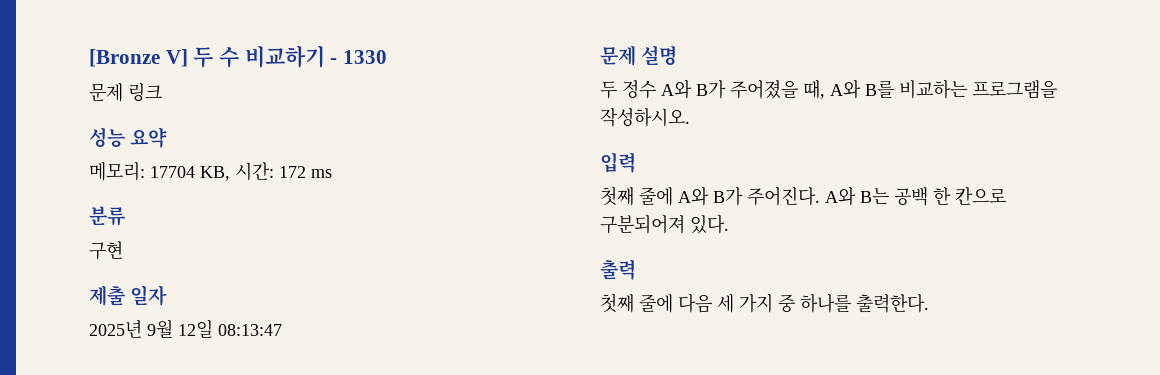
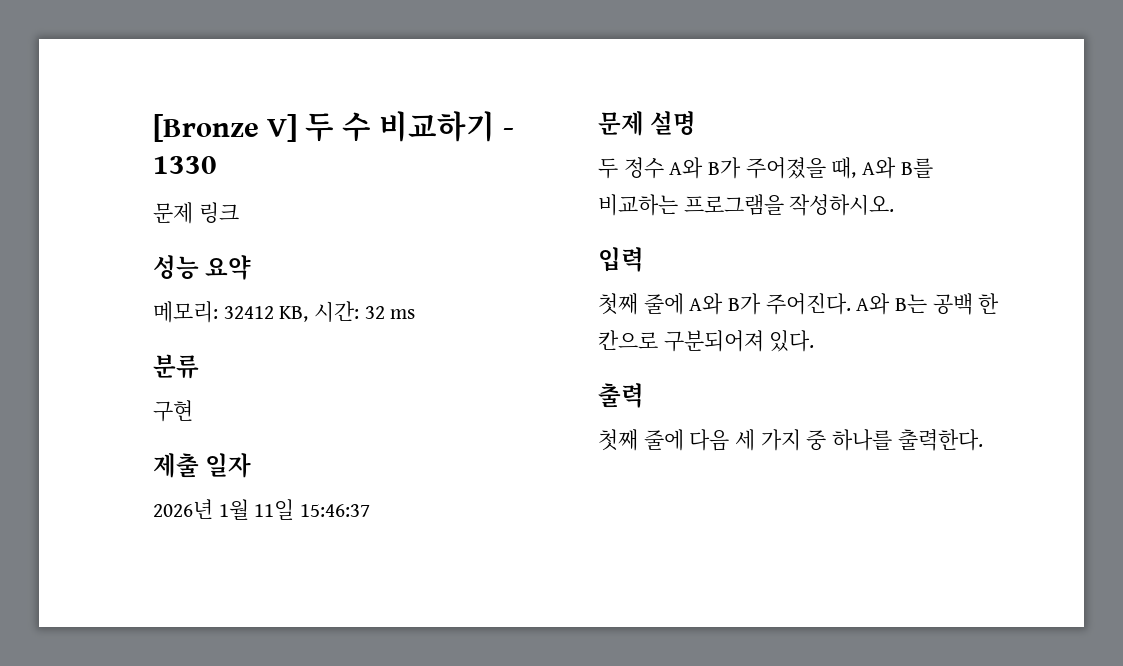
- 메모리: 17704 KB, 시간: 172 ms
+ 메모리: 32412 KB, 시간: 32 ms
- 2025년 9월 12일 08:13:47
+ 2026년 1월 11일 15:46:37

